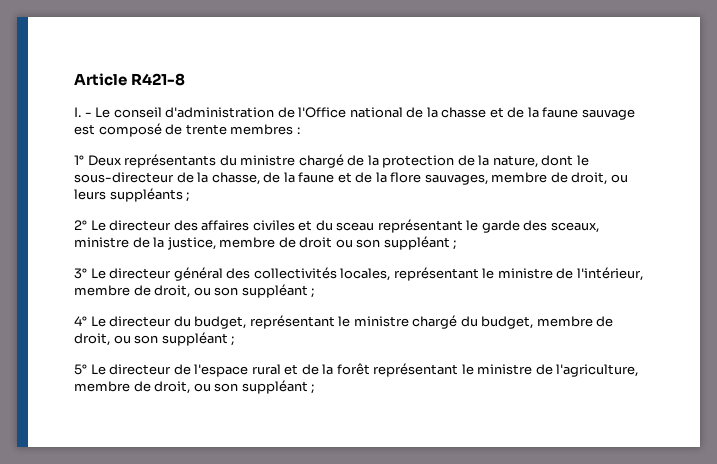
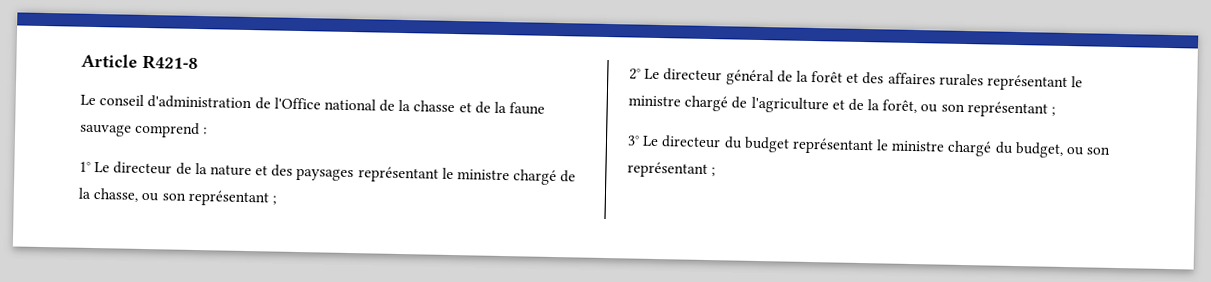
- I. - Le conseil d'administration de l'Office national de la chasse et de la faune sauvage est composé de trente membres :
- 1° Deux représentants du ministre chargé de la protection de la nature, dont le sous-directeur de la chasse, de la faune et de la flore sauvages, membre de droit, ou leurs suppléants ;
- 2° Le directeur des affaires civiles et du sceau représentant le garde des sceaux, ministre de la justice, membre de droit ou son suppléant ;
+ Le conseil d'administration de l'Office national de la chasse et de la faune sauvage comprend :
+ 1° Le directeur de la nature et des paysages représentant le ministre chargé de la chasse, ou son représentant ;
+ 2° Le directeur général de la forêt et des affaires rurales représentant le ministre chargé de l'agriculture et de la forêt, ou son représentant ;
- 3° Le directeur général des collectivités locales, représentant le ministre de l'intérieur, membre de droit, ou son suppléant ;
- 4° Le directeur du budget, représentant le ministre chargé du budget, membre de droit, ou son suppléant ;
- 5° Le directeur de l'espace rural et de la forêt représentant le ministre de l'agriculture, membre de droit, ou son suppléant ;
+ 3° Le directeur du budget représentant le ministre chargé du budget, ou son représentant ;

